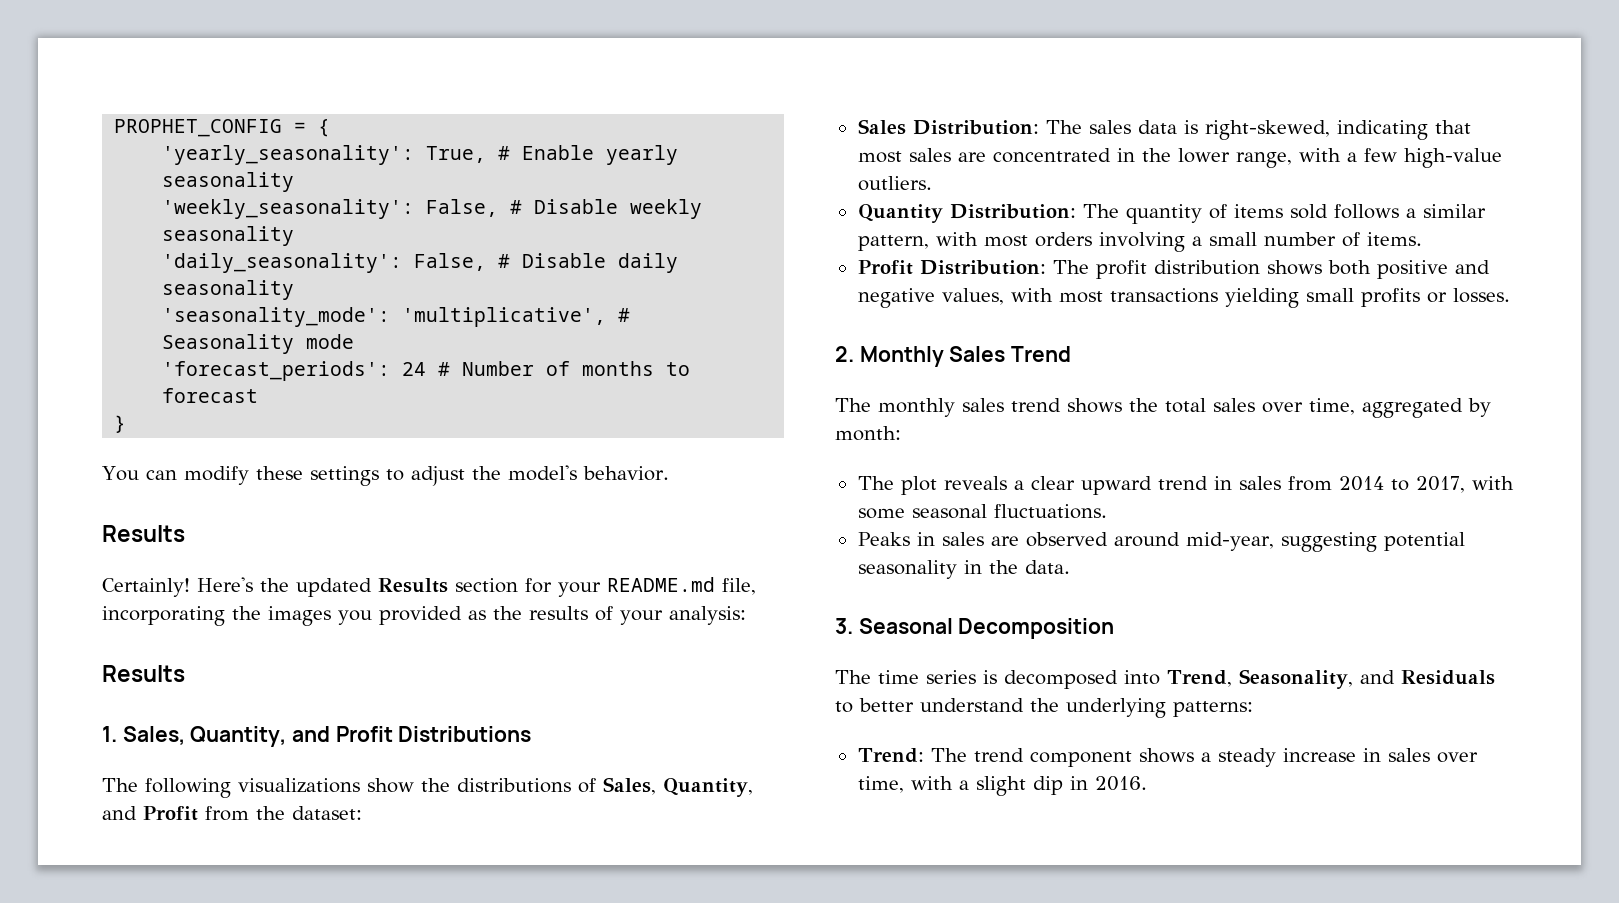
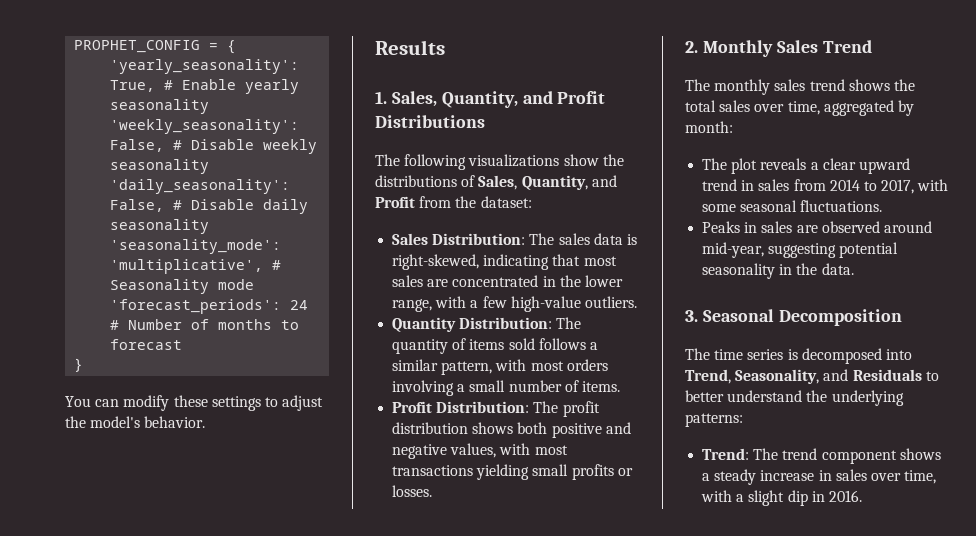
- Certainly! Here's the updated Results section for your README.md file, incorporating the images you provided as the results of your analysis:
- Results

